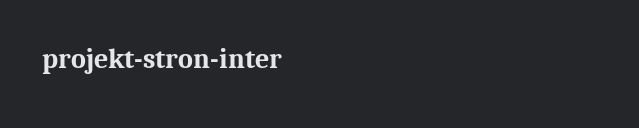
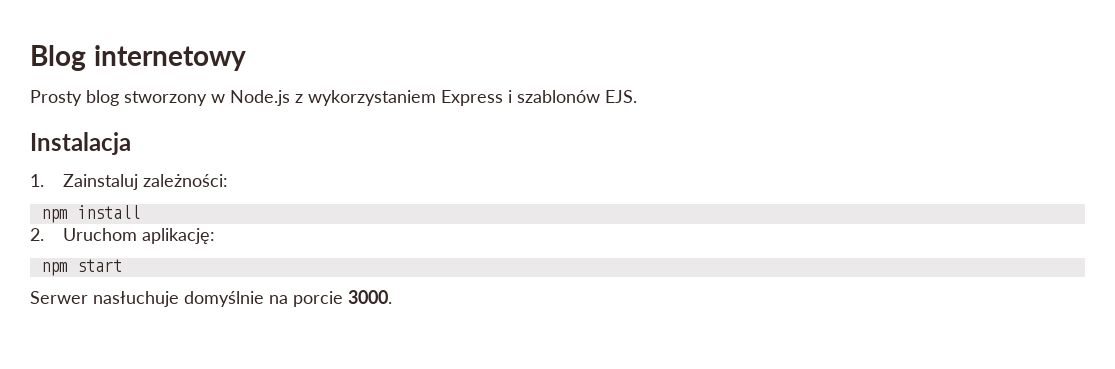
- projekt-stron-inter
+ Blog internetowy
+ Prosty blog stworzony w Node.js z wykorzystaniem Express i szablonów EJS.
+ Instalacja
+ 1. Zainstaluj zależności:
+ npm install
+ 2. Uruchom aplikację:
+ npm start
+ Serwer nasłuchuje domyślnie na porcie 3000.

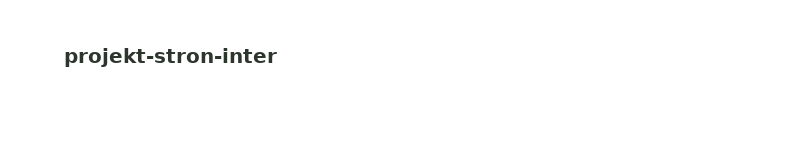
- Blog internetowy
- Prosty blog stworzony w Node.js z wykorzystaniem Express i szablonów EJS.
- Instalacja
- 1. Zainstaluj zależności:
- npm install
- 2. Uruchom aplikację:
- npm start
- Serwer nasłuchuje domyślnie na porcie 3000.
+ projekt-stron-inter

